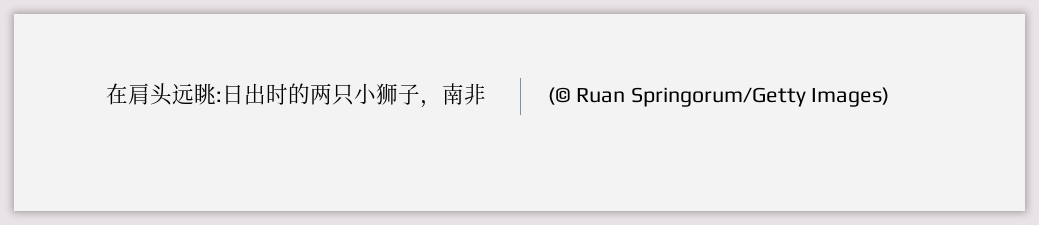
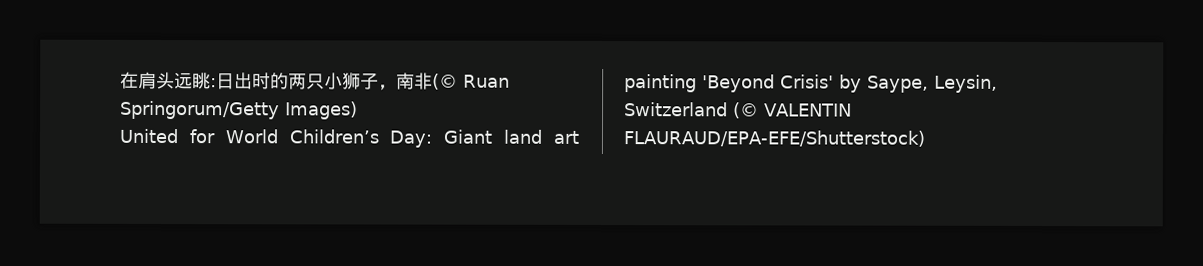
+ United for World Children’s Day: Giant land art painting 'Beyond Crisis' by Saype, Leysin, Switzerland (© VALENTIN FLAURAUD/EPA-EFE/Shutterstock)

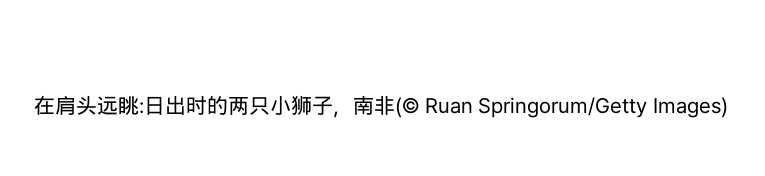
- United for World Children’s Day: Giant land art painting 'Beyond Crisis' by Saype, Leysin, Switzerland (© VALENTIN FLAURAUD/EPA-EFE/Shutterstock)

